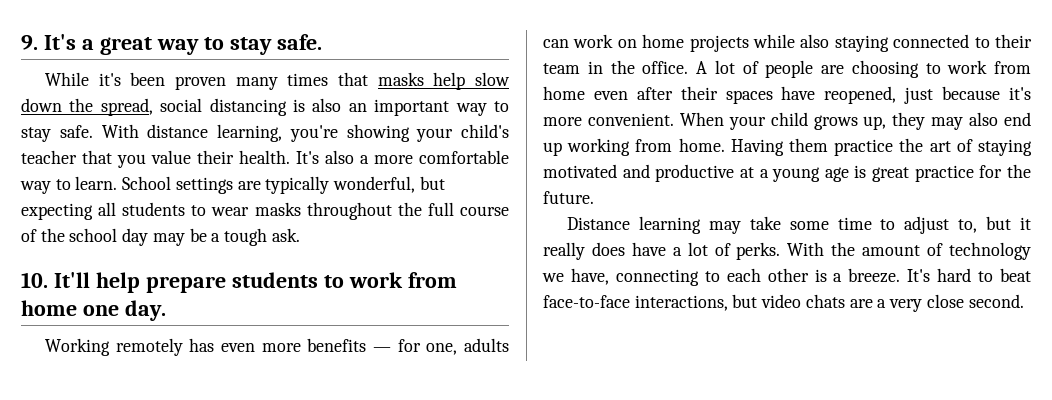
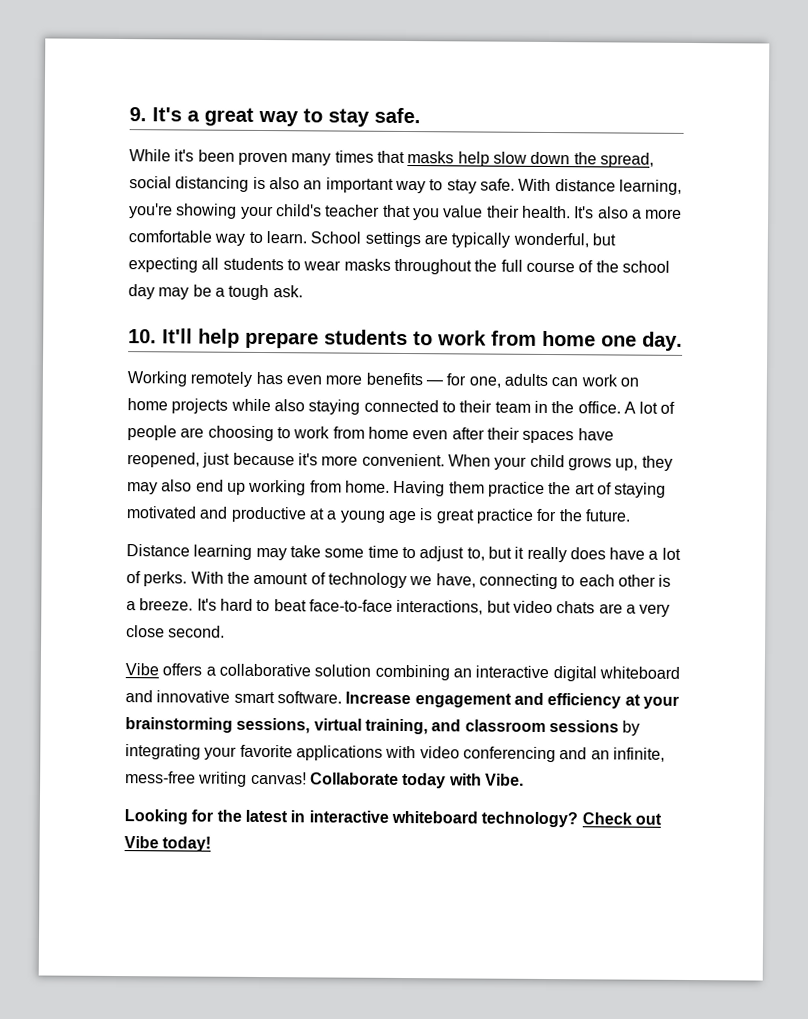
+ Vibe offers a collaborative solution combining an interactive digital whiteboard and innovative smart software. Increase engagement and efficiency at your brainstorming sessions, virtual training, and classroom sessions by integrating your favorite applications with video conferencing and an infinite, mess-free writing canvas! Collaborate today with Vibe.
+ Looking for the latest in interactive whiteboard technology? Check out Vibe today!

